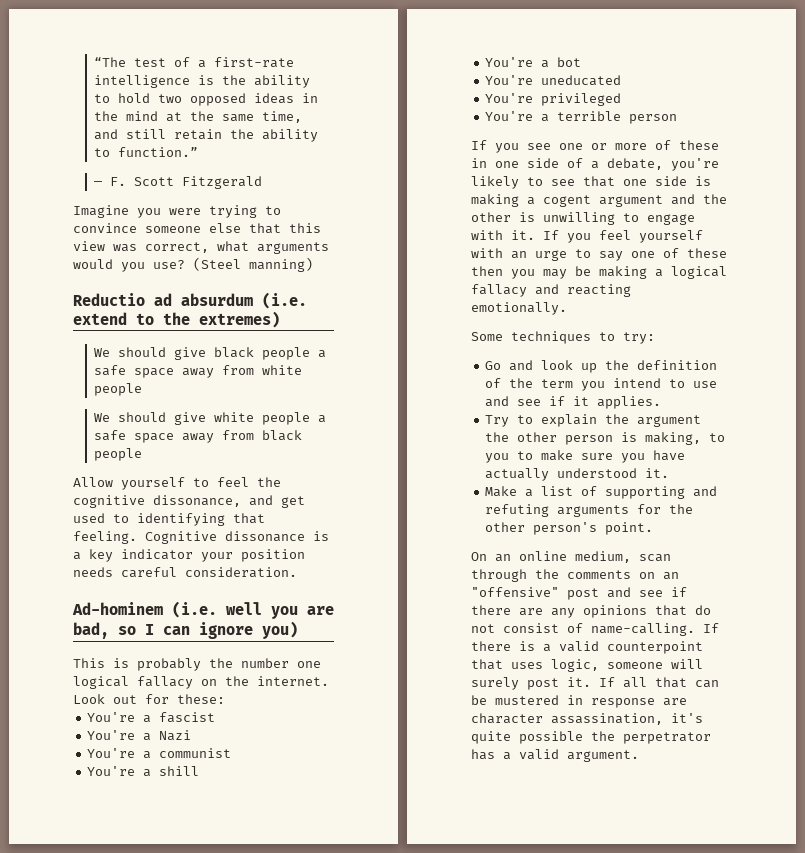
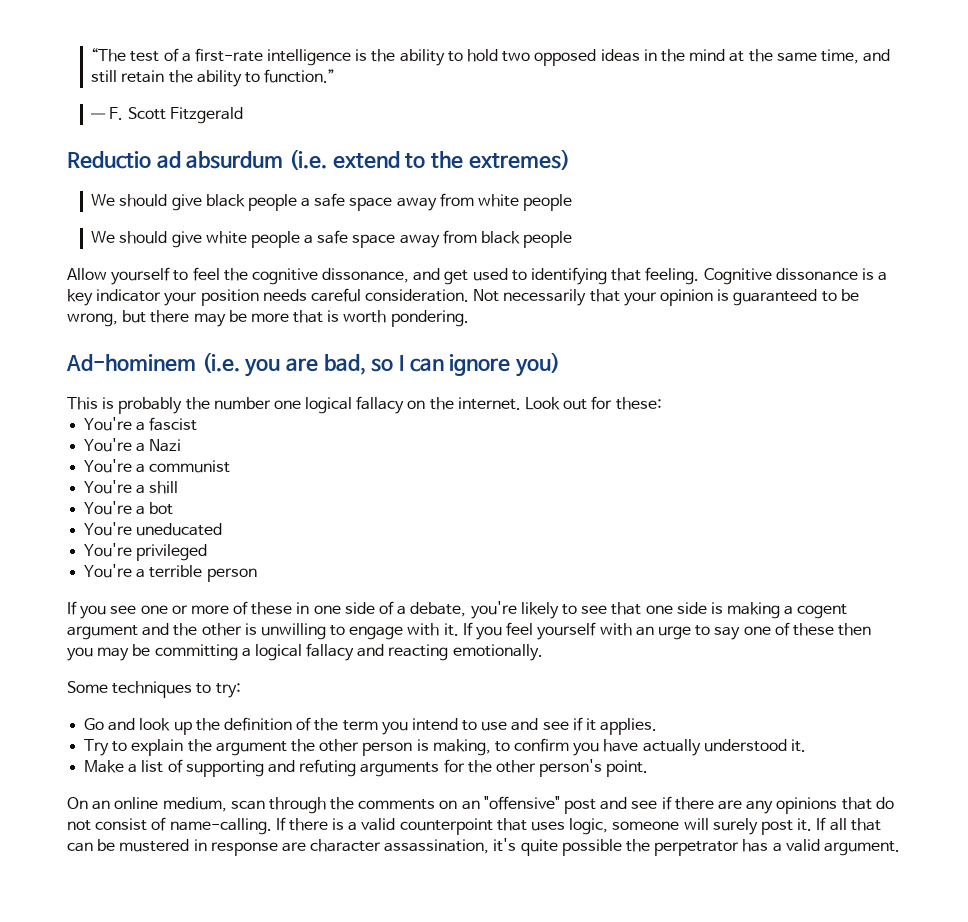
- Imagine you were trying to convince someone else that this view was correct, what arguments would you use? (Steel manning)
+ Not necessarily that your opinion is guaranteed to be wrong, but there may be more that is worth pondering.
- Ad-hominem (i.e. well you are bad, so I can ignore you)
+ Ad-hominem (i.e. you are bad, so I can ignore you)
- If you feel yourself with an urge to say one of these then you may be making a logical fallacy and reacting emotionally.
+ If you feel yourself with an urge to say one of these then you may be committing a logical fallacy and reacting emotionally.
- Try to explain the argument the other person is making, to you to make sure you have actually understood it.
+ Try to explain the argument the other person is making, to confirm you have actually understood it.

